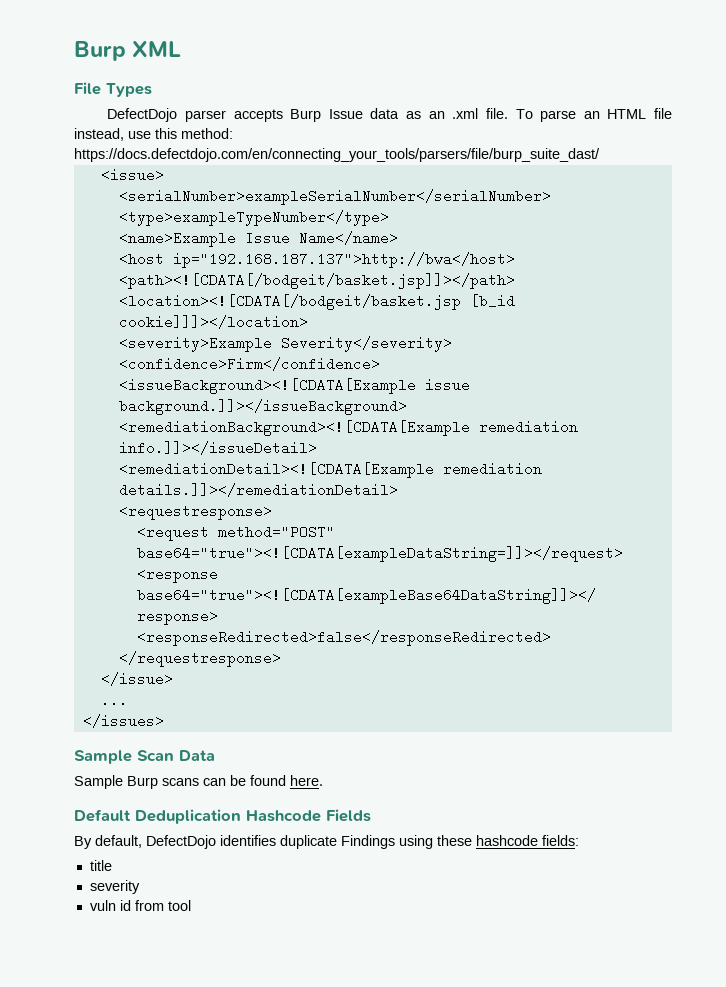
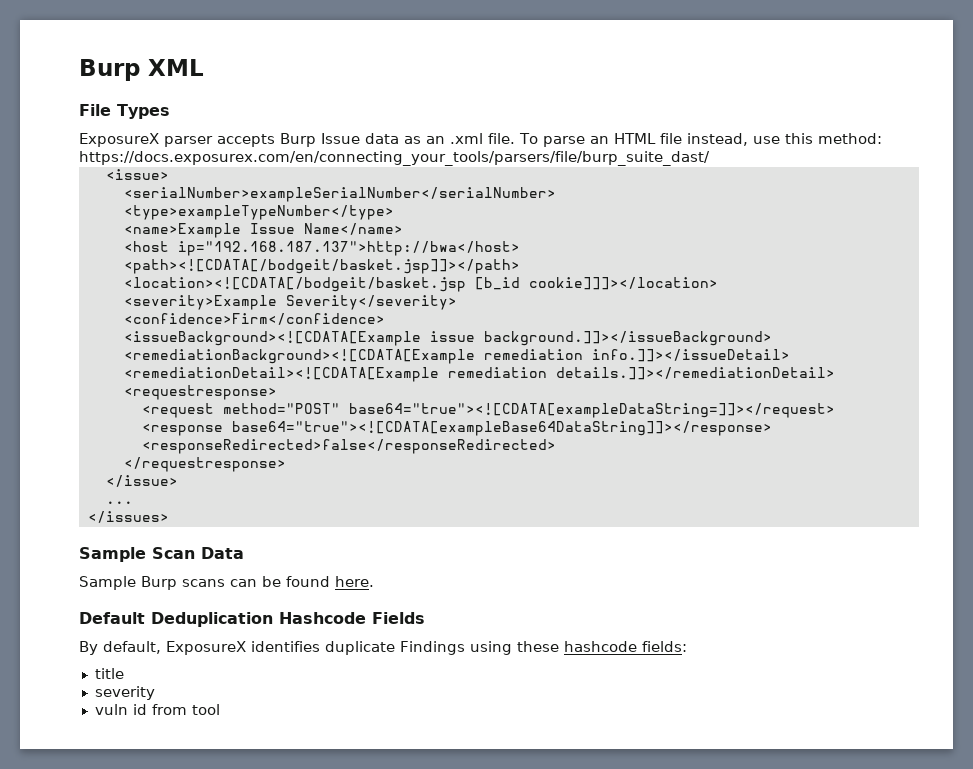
- DefectDojo parser accepts Burp Issue data as an .xml file.
+ ExposureX parser accepts Burp Issue data as an .xml file.
- To parse an HTML file instead, use this method: https://docs.defectdojo.com/en/connecting_your_tools/parsers/file/burp_suite_dast/
+ To parse an HTML file instead, use this method: https://docs.exposurex.com/en/connecting_your_tools/parsers/file/burp_suite_dast/
- By default, DefectDojo identifies duplicate Findings using these hashcode fields:
+ By default, ExposureX identifies duplicate Findings using these hashcode fields:

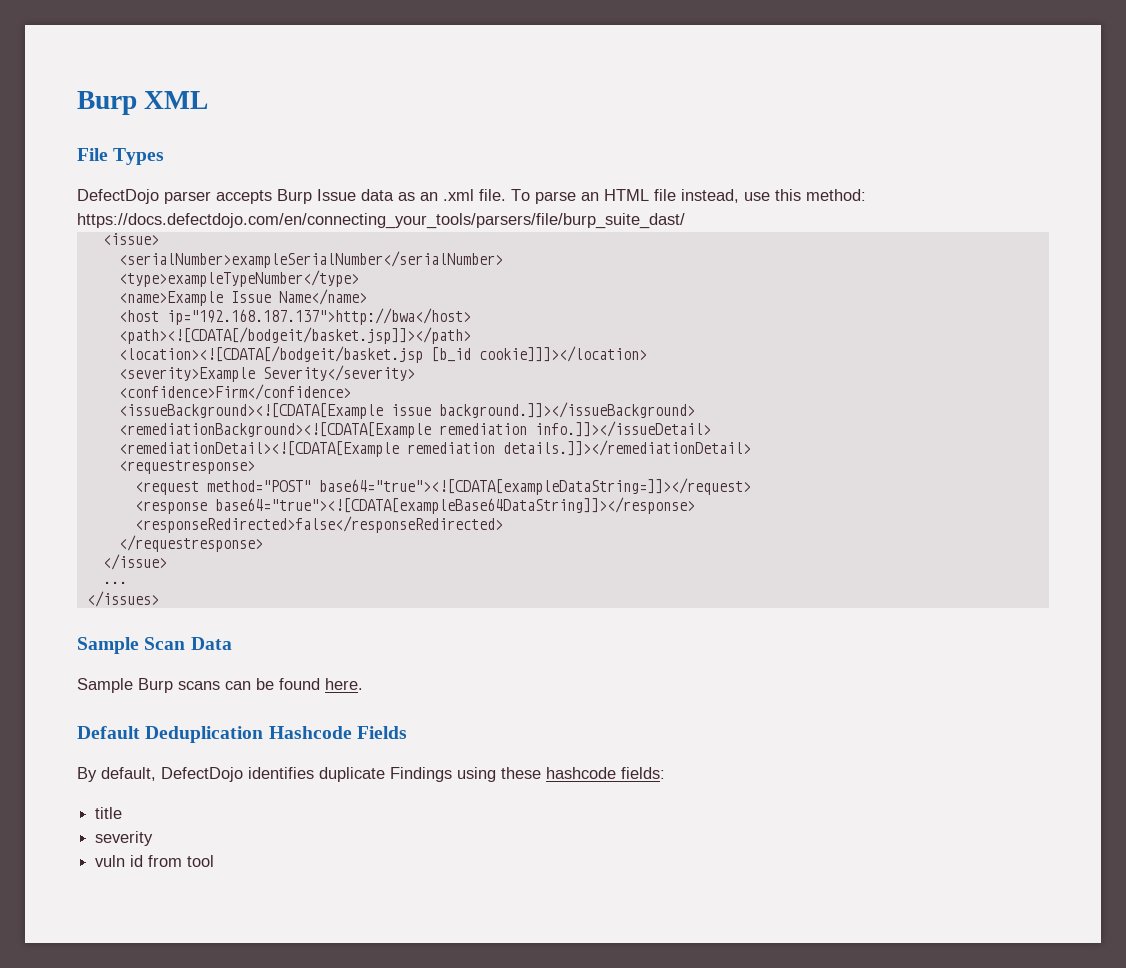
- ExposureX parser accepts Burp Issue data as an .xml file.
+ DefectDojo parser accepts Burp Issue data as an .xml file.
- To parse an HTML file instead, use this method: https://docs.exposurex.com/en/connecting_your_tools/parsers/file/burp_suite_dast/
+ To parse an HTML file instead, use this method: https://docs.defectdojo.com/en/connecting_your_tools/parsers/file/burp_suite_dast/
- By default, ExposureX identifies duplicate Findings using these hashcode fields:
+ By default, DefectDojo identifies duplicate Findings using these hashcode fields:

